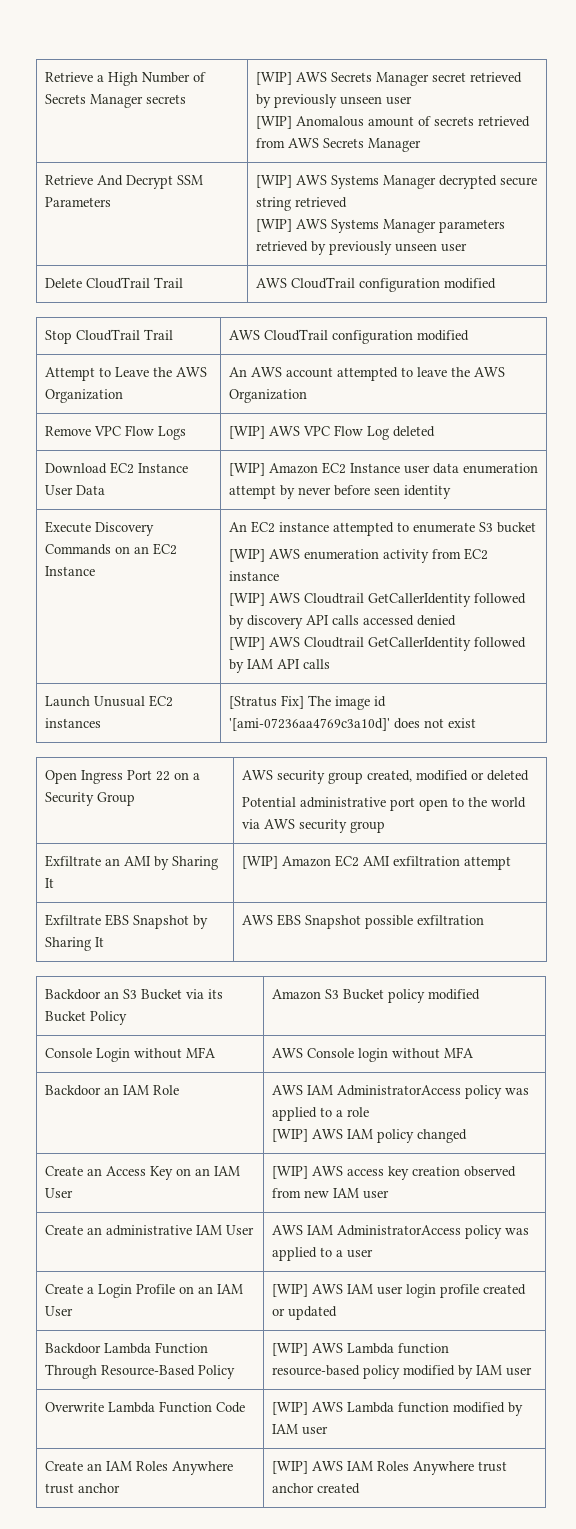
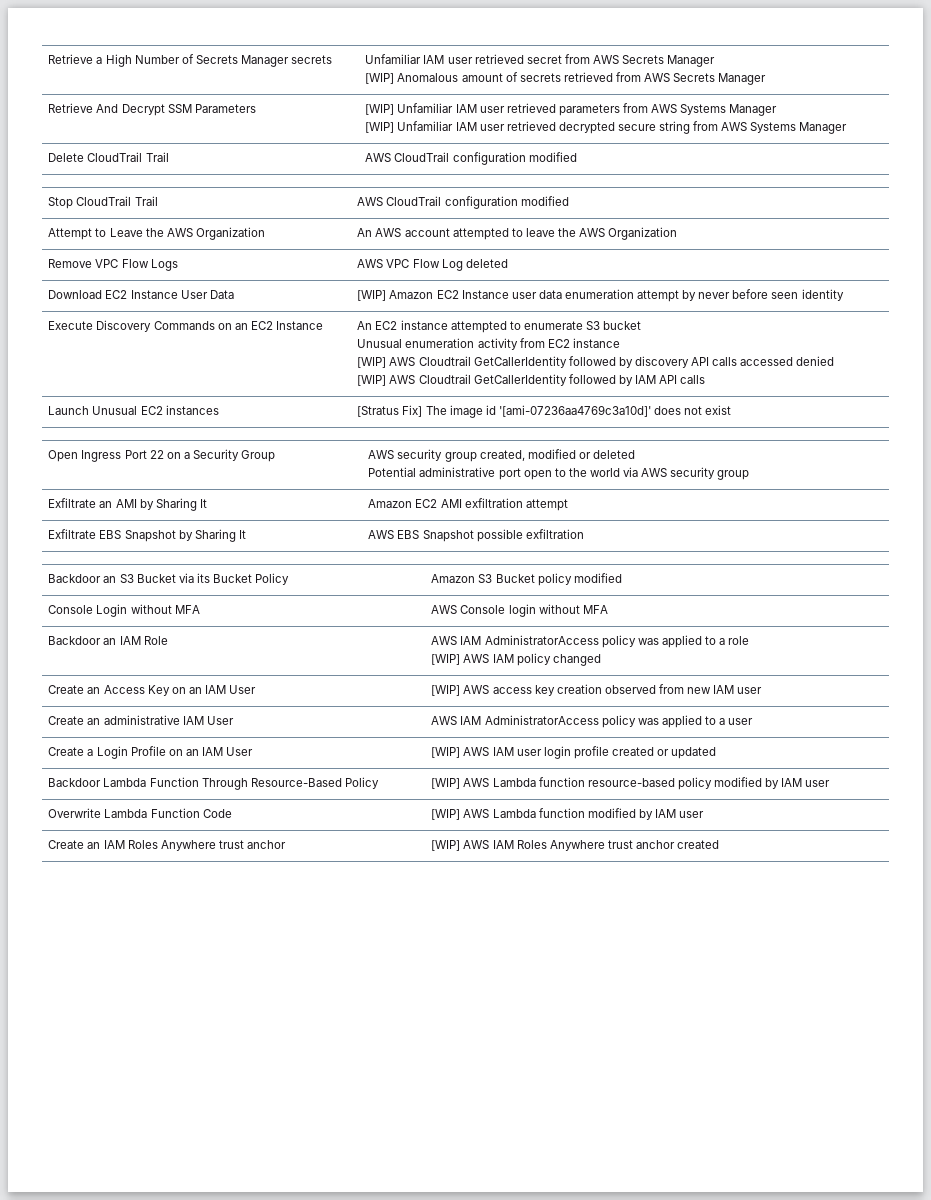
- Retrieve a High Number of Secrets Manager secrets | [WIP] AWS Secrets Manager secret retrieved by previously unseen user
+ Retrieve a High Number of Secrets Manager secrets | Unfamiliar IAM user retrieved secret from AWS Secrets Manager
- Retrieve And Decrypt SSM Parameters | [WIP] AWS Systems Manager decrypted secure string retrieved
- [WIP] AWS Systems Manager parameters retrieved by previously unseen user
+ Retrieve And Decrypt SSM Parameters | [WIP] Unfamiliar IAM user retrieved parameters from AWS Systems Manager
+ [WIP] Unfamiliar IAM user retrieved decrypted secure string from AWS Systems Manager
- Remove VPC Flow Logs | [WIP] AWS VPC Flow Log deleted
+ Remove VPC Flow Logs | AWS VPC Flow Log deleted
- [WIP] AWS enumeration activity from EC2 instance
+ Unusual enumeration activity from EC2 instance
- Exfiltrate an AMI by Sharing It | [WIP] Amazon EC2 AMI exfiltration attempt
+ Exfiltrate an AMI by Sharing It | Amazon EC2 AMI exfiltration attempt

